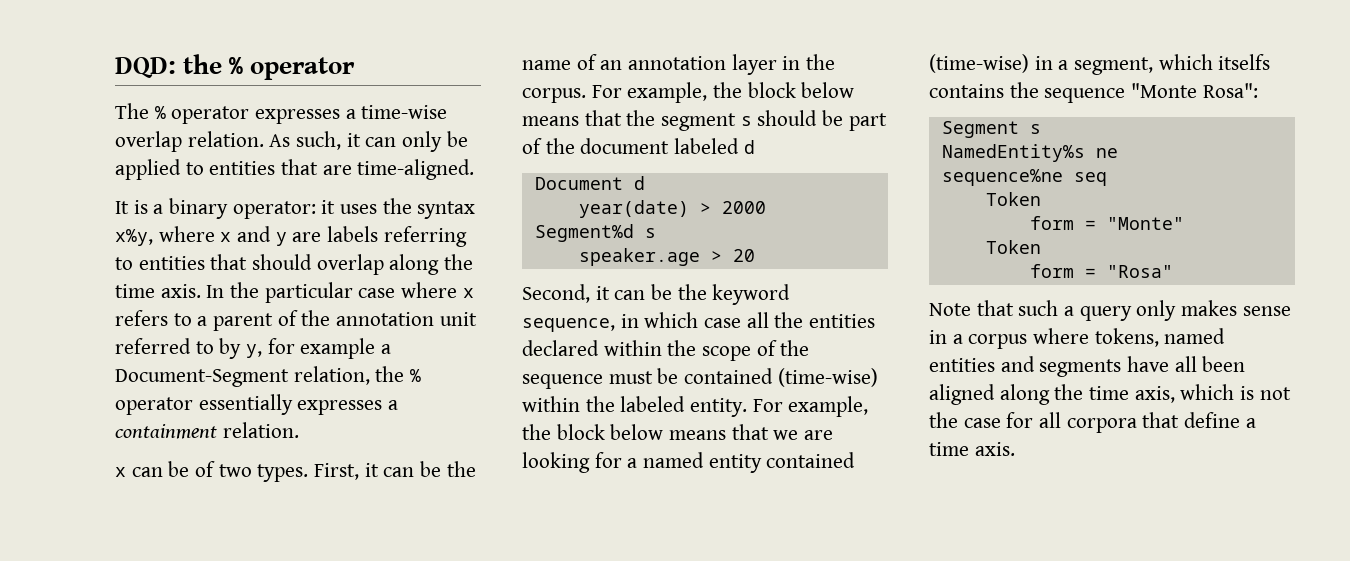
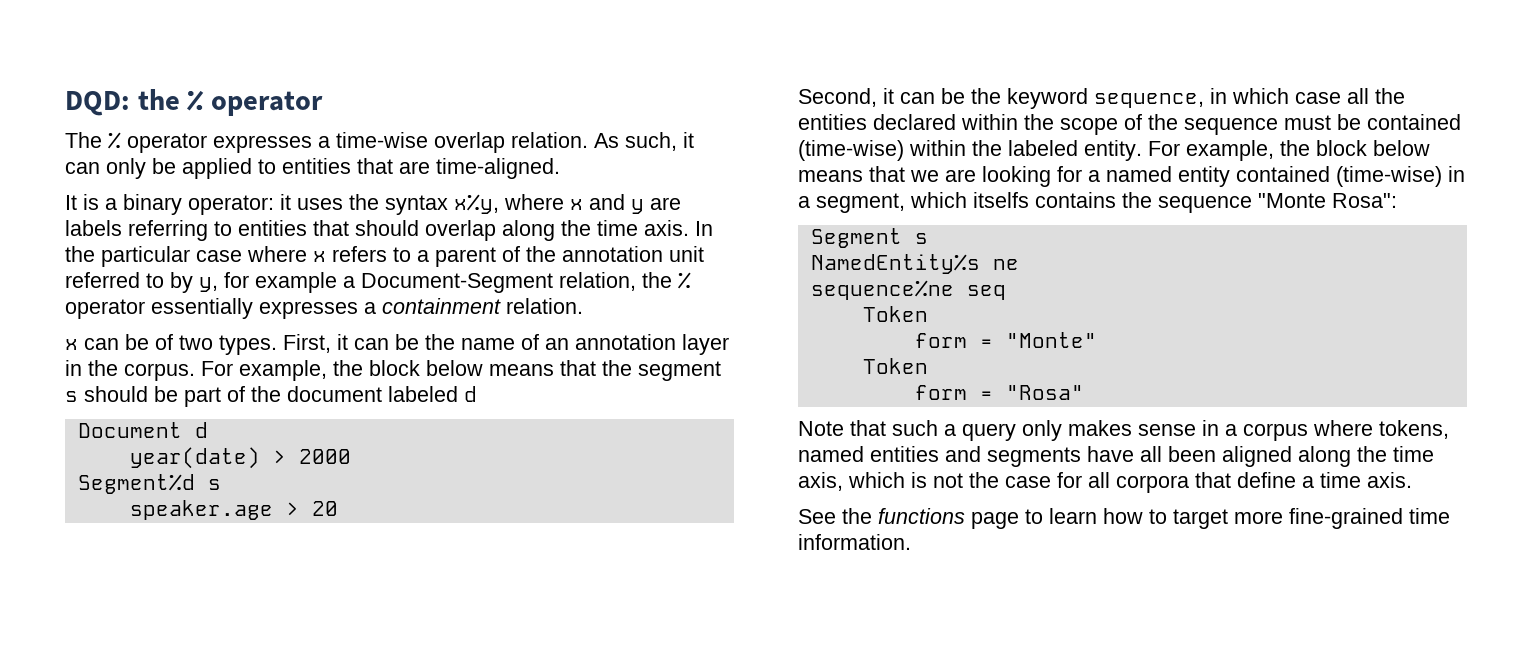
+ See the functions page to learn how to target more fine-grained time information.

